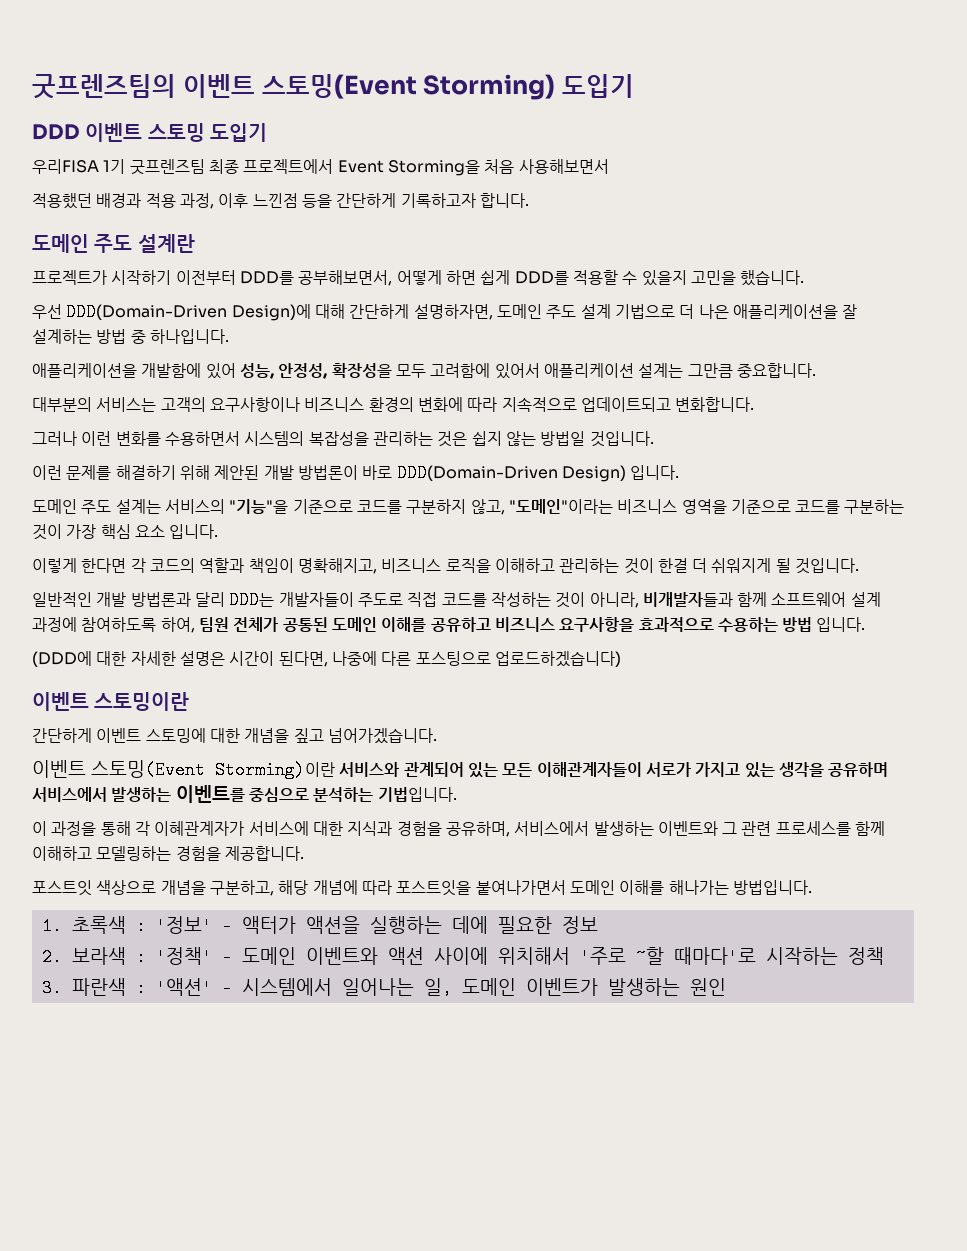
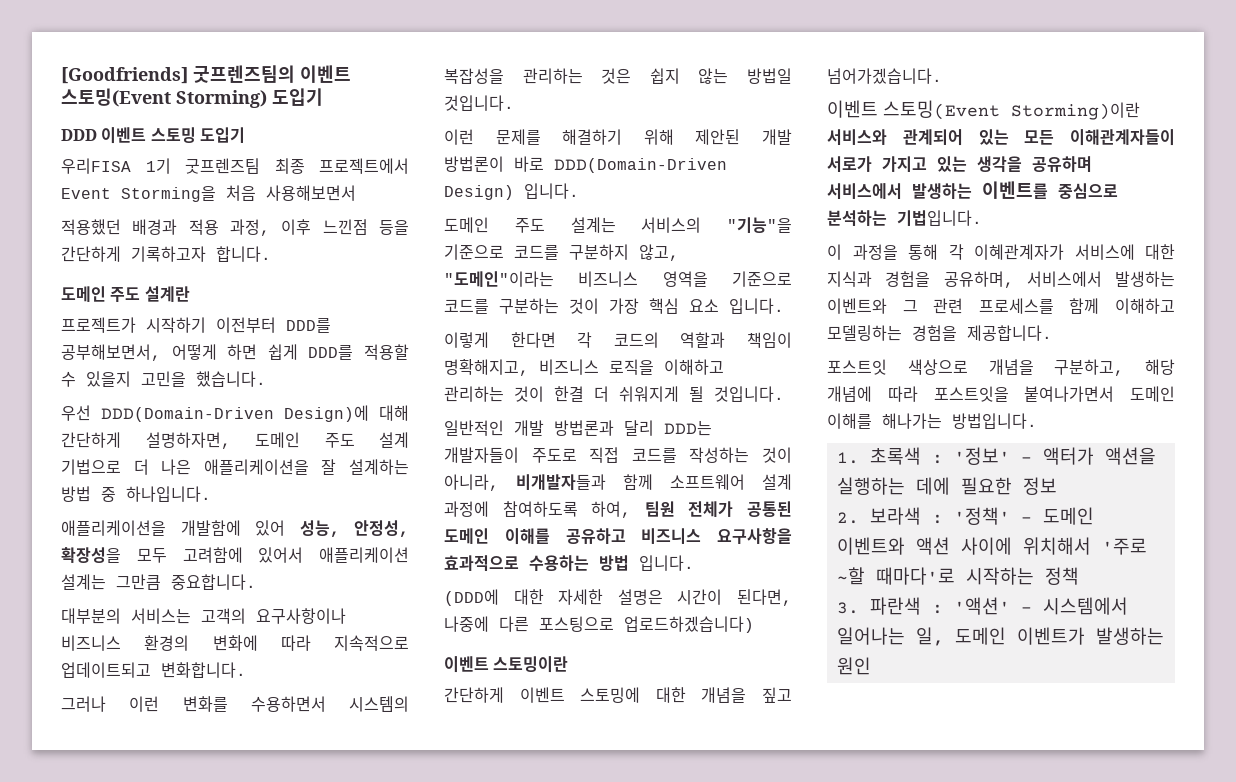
- 굿프렌즈팀의 이벤트 스토밍(Event Storming) 도입기
+ [Goodfriends] 굿프렌즈팀의 이벤트 스토밍(Event Storming) 도입기

